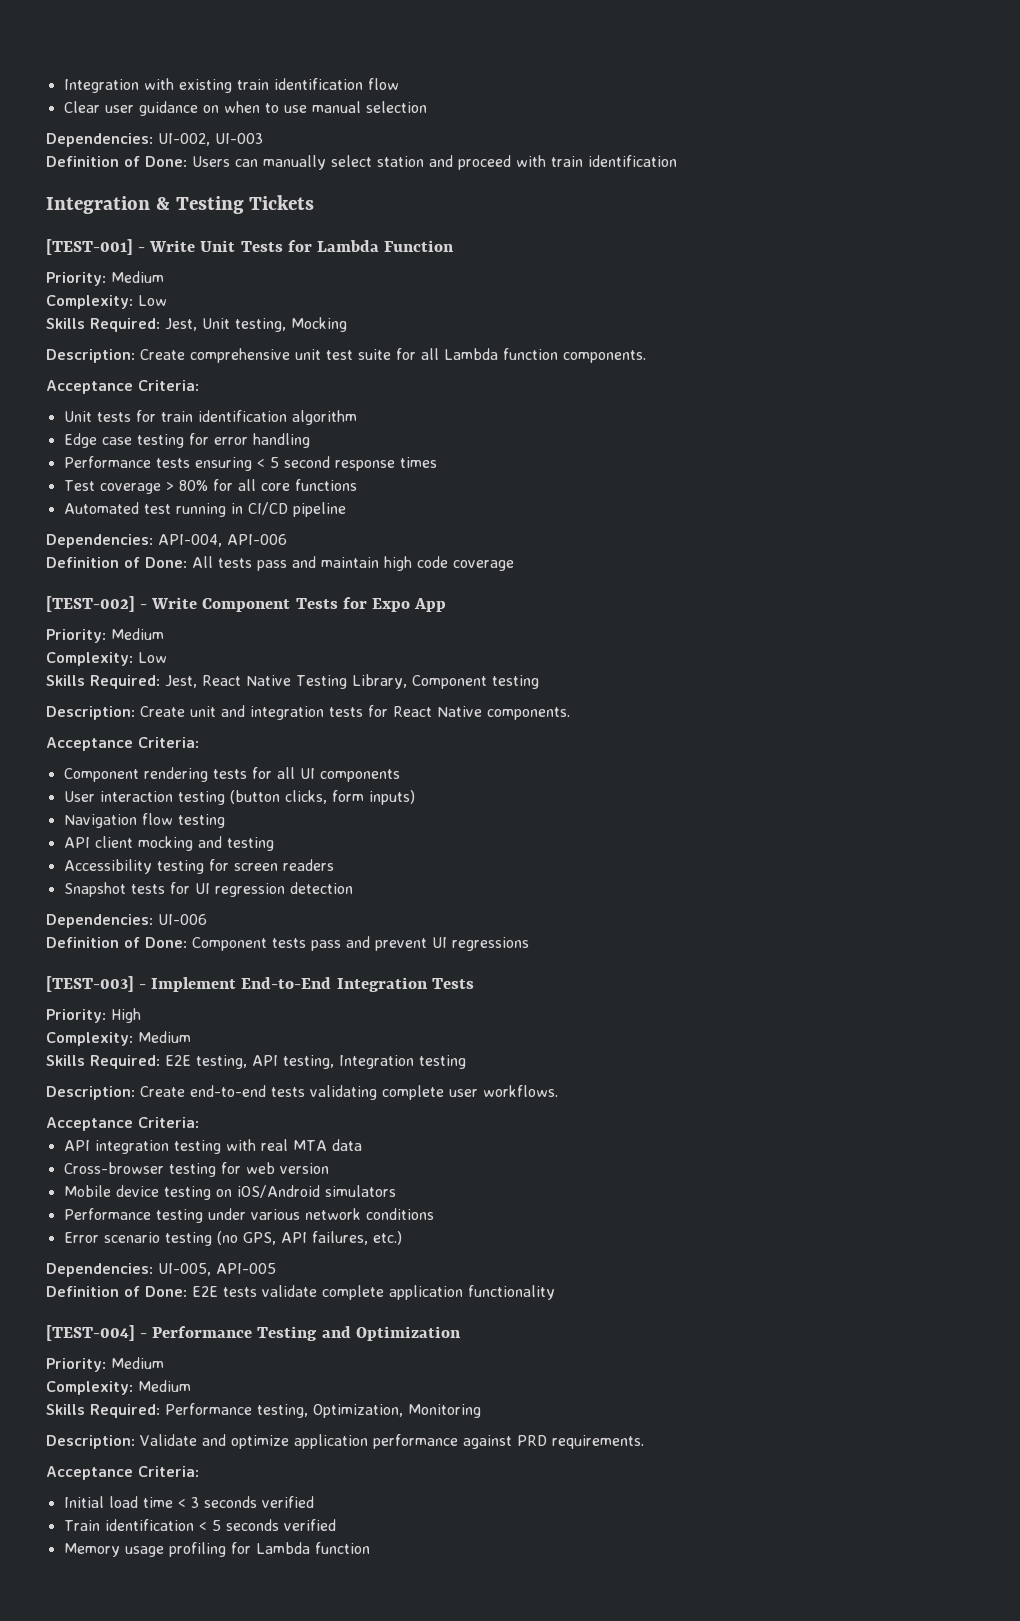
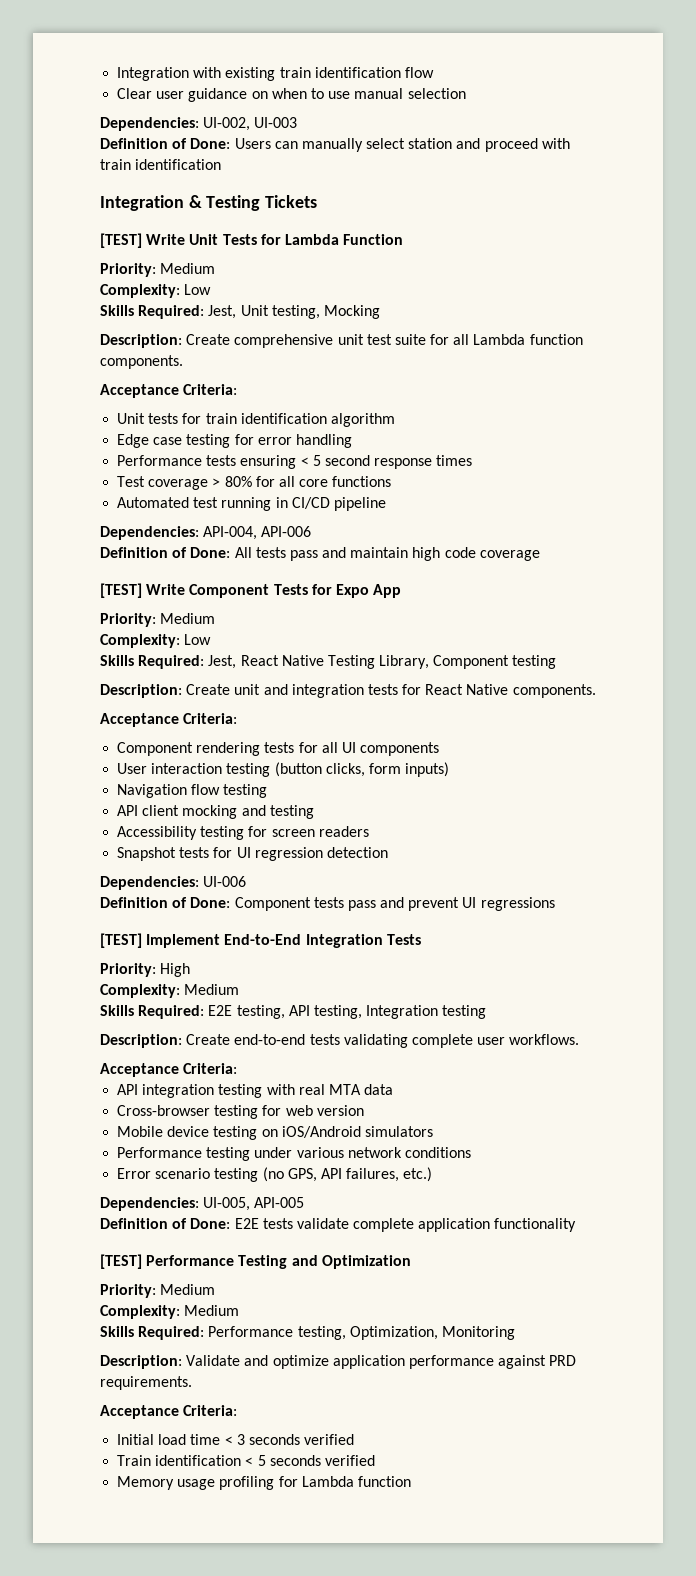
- [TEST-001] - Write Unit Tests for Lambda Function
+ [TEST] Write Unit Tests for Lambda Function
- [TEST-002] - Write Component Tests for Expo App
+ [TEST] Write Component Tests for Expo App
- [TEST-003] - Implement End-to-End Integration Tests
+ [TEST] Implement End-to-End Integration Tests
- [TEST-004] - Performance Testing and Optimization
+ [TEST] Performance Testing and Optimization

